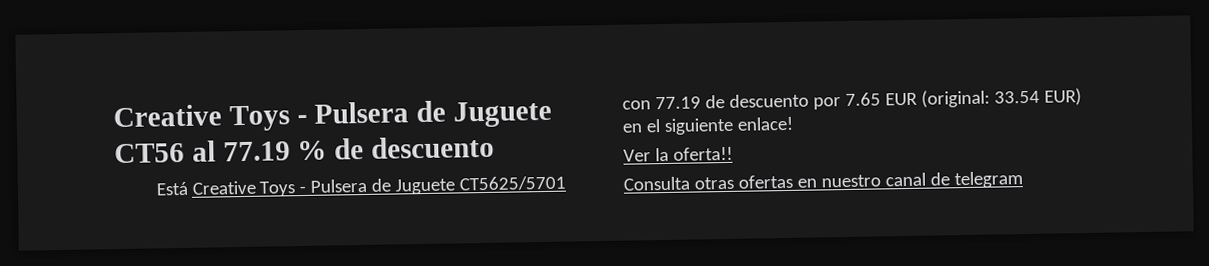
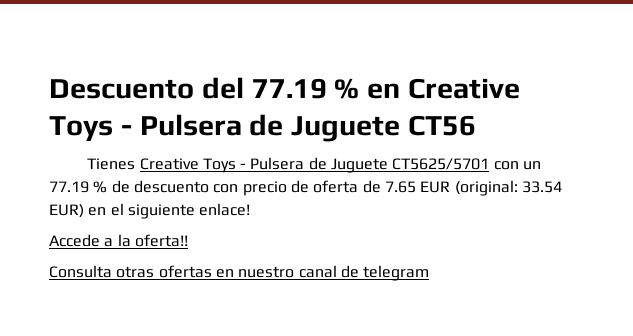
- Creative Toys - Pulsera de Juguete CT56 al 77.19 % de descuento
- Está Creative Toys - Pulsera de Juguete CT5625/5701 con 77.19 de descuento por 7.65 EUR (original: 33.54 EUR) en el siguiente enlace!
+ Descuento del 77.19 % en Creative Toys - Pulsera de Juguete CT56
+ Tienes Creative Toys - Pulsera de Juguete CT5625/5701 con un 77.19 % de descuento con precio de oferta de 7.65 EUR (original: 33.54 EUR) en el siguiente enlace!
- Ver la oferta!!
+ Accede a la oferta!!

